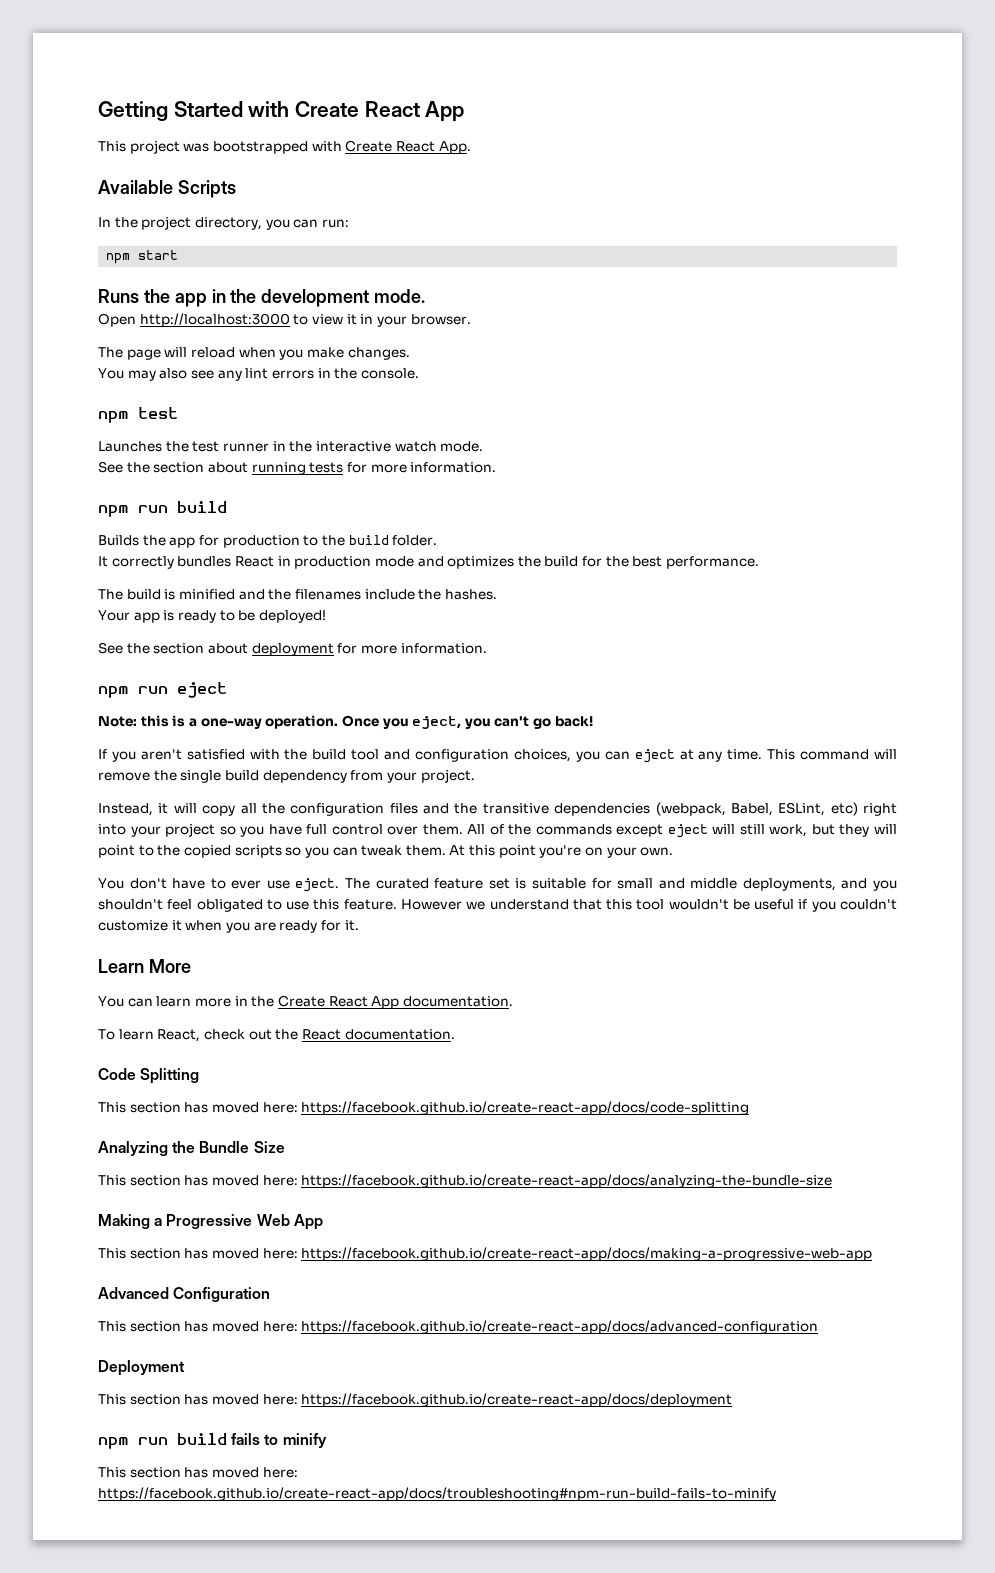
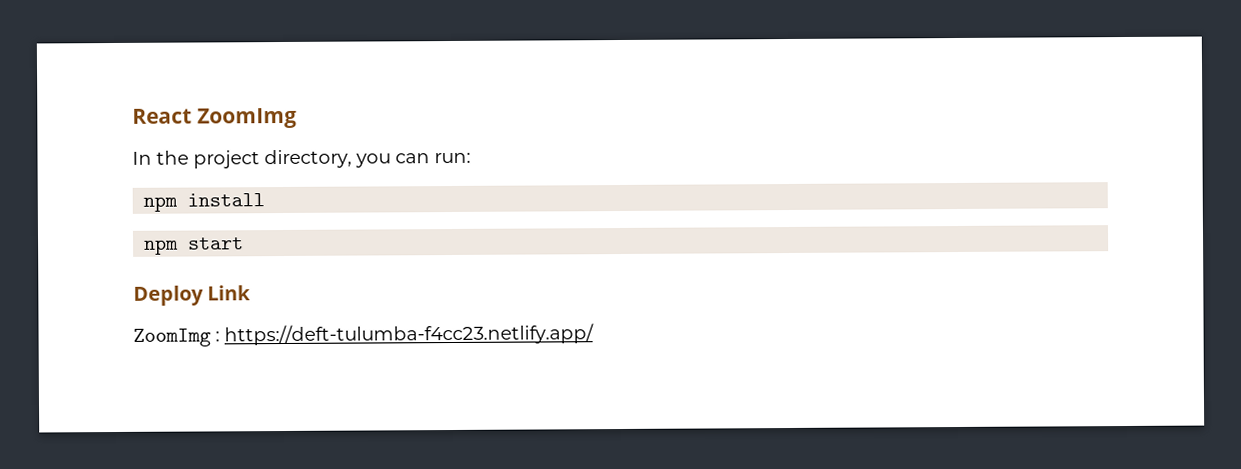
- Getting Started with Create React App
- This project was bootstrapped with Create React App.
- Available Scripts
+ React ZoomImg
+ npm install
- Runs the app in the development mode.
- Open http://localhost:3000 to view it in your browser.
- The page will reload when you make changes.
- You may also see any lint errors in the console.
- npm test
- Launches the test runner in the interactive watch mode.
- See the section about running tests for more information.
- npm run build
- Builds the app for production to the build folder.
- It correctly bundles React in production mode and optimizes the build for the best performance.
- The build is minified and the filenames include the hashes.
- Your app is ready to be deployed!
- See the section about deployment for more information.
- npm run eject
- Note: this is a one-way operation. Once you eject, you can't go back!
- If you aren't satisfied with the build tool and configuration choices, you can eject at any time. This command will remove the single build dependency from your project.
- Instead, it will copy all the configuration files and the transitive dependencies (webpack, Babel, ESLint, etc) right into your project so you have full control over them. All of the commands except eject will still work, but they will point to the copied scripts so you can tweak them. At this point you're on your own.
- You don't have to ever use eject. The curated feature set is suitable for small and middle deployments, and you shouldn't feel obligated to use this feature. However we understand that this tool wouldn't be useful if you couldn't customize it when you are ready for it.
- Learn More
- You can learn more in the Create React App documentation.
- To learn React, check out the React documentation.
- Code Splitting
- This section has moved here: https://facebook.github.io/create-react-app/docs/code-splitting
- Analyzing the Bundle Size
- This section has moved here: https://facebook.github.io/create-react-app/docs/analyzing-the-bundle-size
- Making a Progressive Web App
- This section has moved here: https://facebook.github.io/create-react-app/docs/making-a-progressive-web-app
- Advanced Configuration
- This section has moved here: https://facebook.github.io/create-react-app/docs/advanced-configuration
- Deployment
- This section has moved here: https://facebook.github.io/create-react-app/docs/deployment
- npm run build fails to minify
- This section has moved here: https://facebook.github.io/create-react-app/docs/troubleshooting#npm-run-build-fails-to-minify
+ Deploy Link
+ ZoomImg : https://deft-tulumba-f4cc23.netlify.app/

